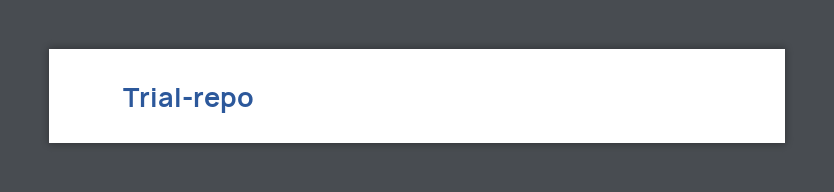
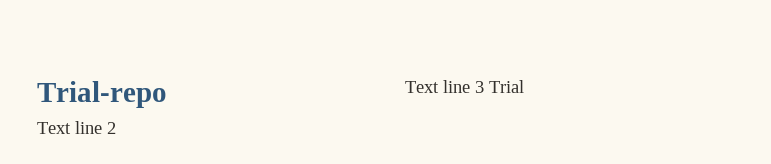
+ Text line 2
+ Text line 3 Trial

